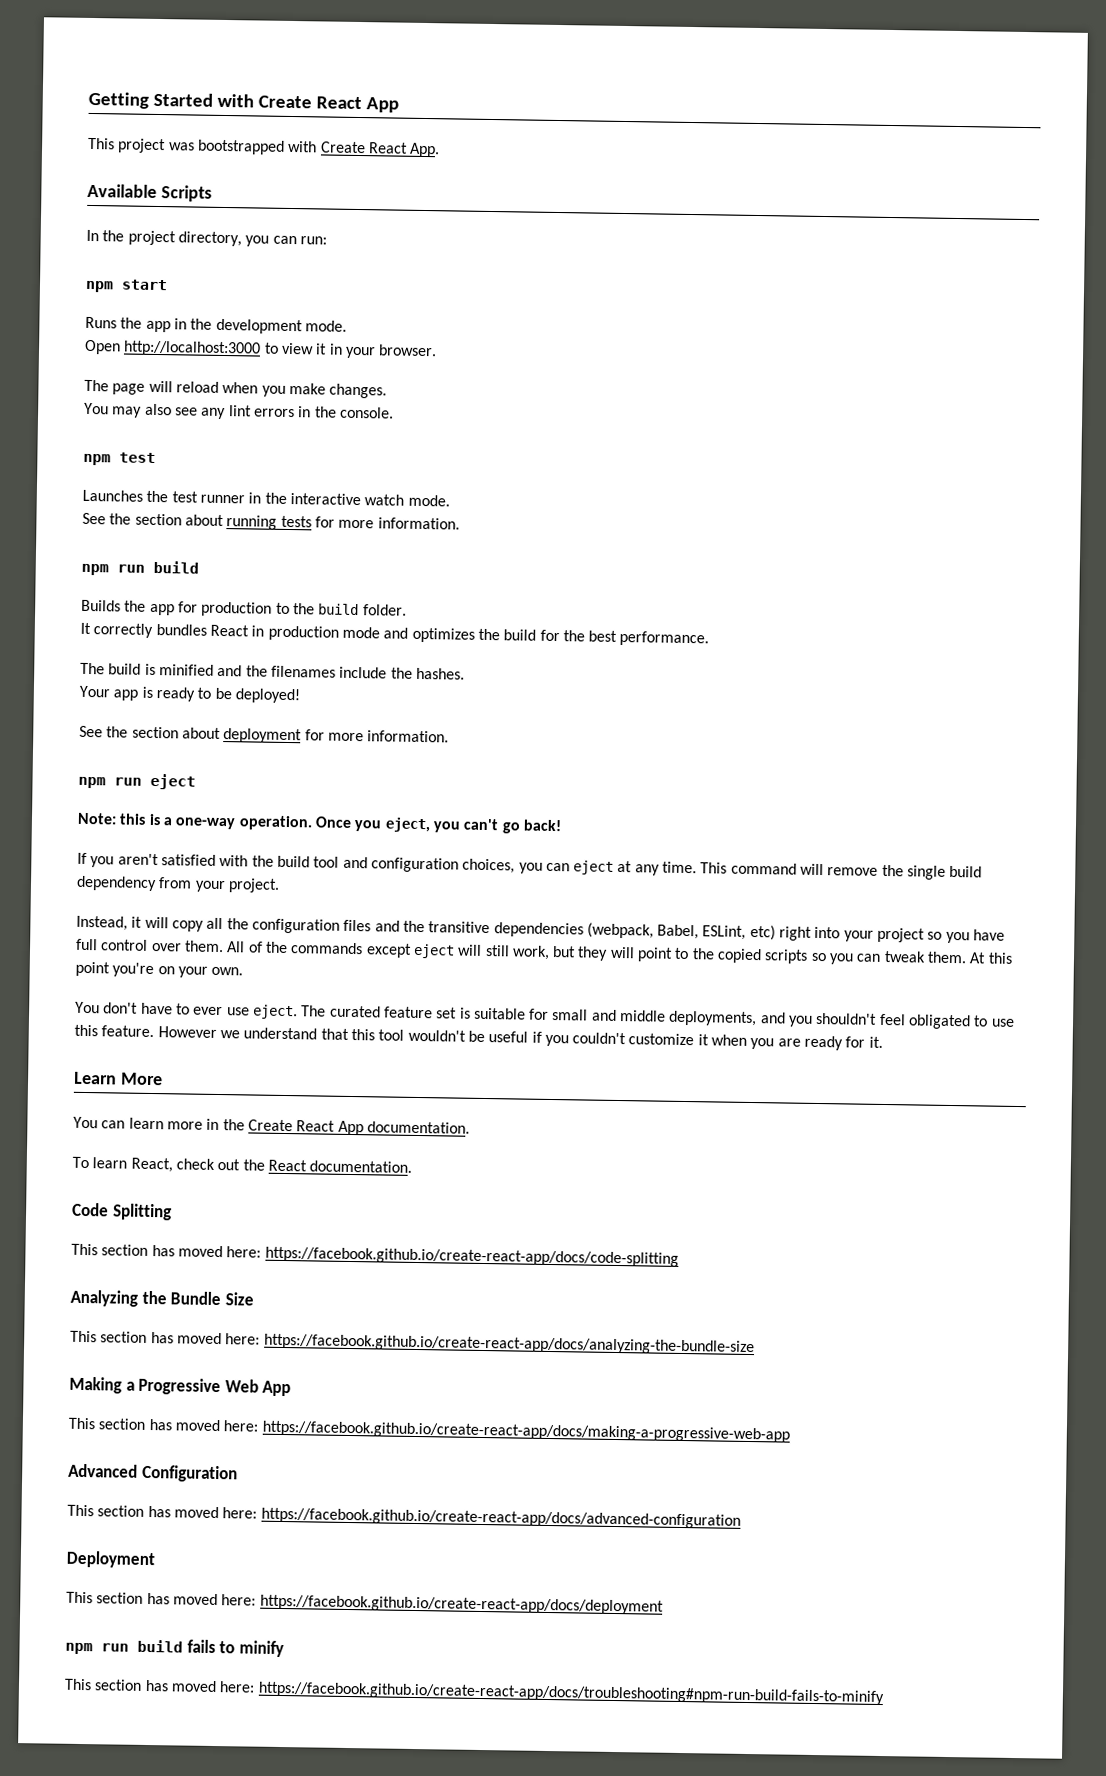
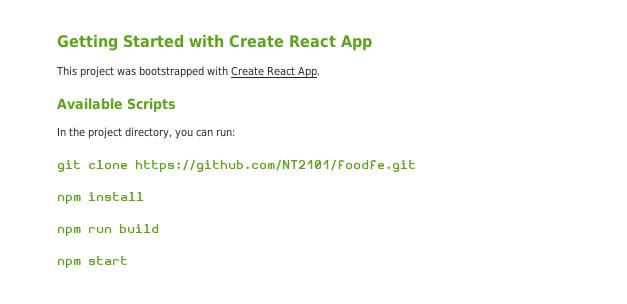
+ git clone https://github.com/NT2101/foodfe.git
+ npm install
+ npm run build
  npm start
- Runs the app in the development mode.
- Open http://localhost:3000 to view it in your browser.
- The page will reload when you make changes.
- You may also see any lint errors in the console.
- npm test
- Launches the test runner in the interactive watch mode.
- See the section about running tests for more information.
- npm run build
- Builds the app for production to the build folder.
- It correctly bundles React in production mode and optimizes the build for the best performance.
- The build is minified and the filenames include the hashes.
- Your app is ready to be deployed!
- See the section about deployment for more information.
- npm run eject
- Note: this is a one-way operation. Once you eject, you can't go back!
- If you aren't satisfied with the build tool and configuration choices, you can eject at any time. This command will remove the single build dependency from your project.
- Instead, it will copy all the configuration files and the transitive dependencies (webpack, Babel, ESLint, etc) right into your project so you have full control over them. All of the commands except eject will still work, but they will point to the copied scripts so you can tweak them. At this point you're on your own.
- You don't have to ever use eject. The curated feature set is suitable for small and middle deployments, and you shouldn't feel obligated to use this feature. However we understand that this tool wouldn't be useful if you couldn't customize it when you are ready for it.
- Learn More
- You can learn more in the Create React App documentation.
- To learn React, check out the React documentation.
- Code Splitting
- This section has moved here: https://facebook.github.io/create-react-app/docs/code-splitting
- Analyzing the Bundle Size
- This section has moved here: https://facebook.github.io/create-react-app/docs/analyzing-the-bundle-size
- Making a Progressive Web App
- This section has moved here: https://facebook.github.io/create-react-app/docs/making-a-progressive-web-app
- Advanced Configuration
- This section has moved here: https://facebook.github.io/create-react-app/docs/advanced-configuration
- Deployment
- This section has moved here: https://facebook.github.io/create-react-app/docs/deployment
- npm run build fails to minify
- This section has moved here: https://facebook.github.io/create-react-app/docs/troubleshooting#npm-run-build-fails-to-minify

